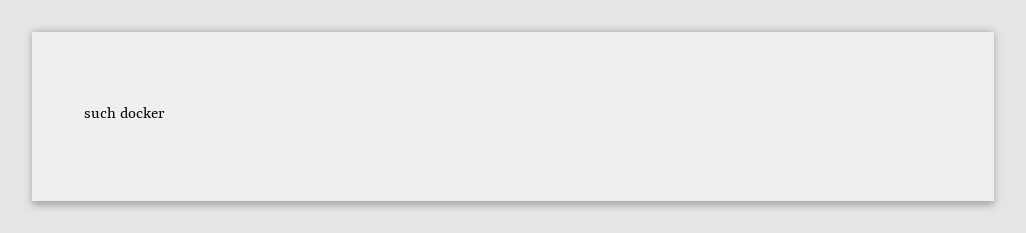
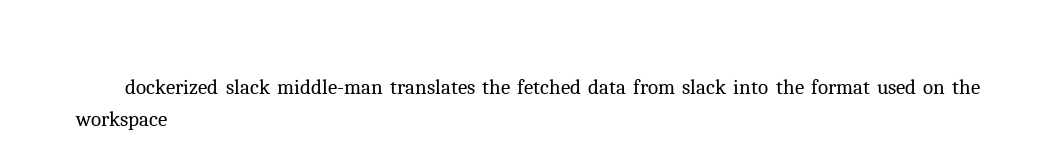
- such docker
+ dockerized slack middle-man translates the fetched data from slack into the format used on the workspace

